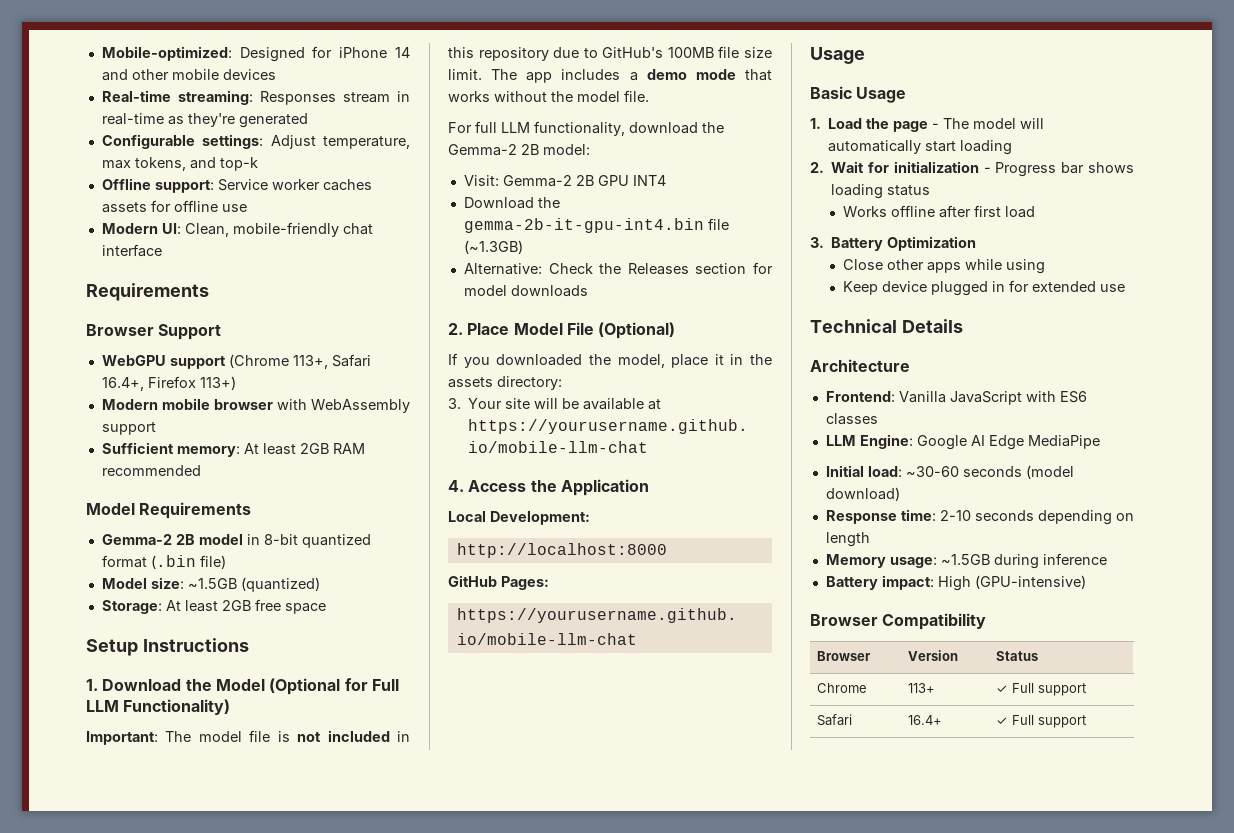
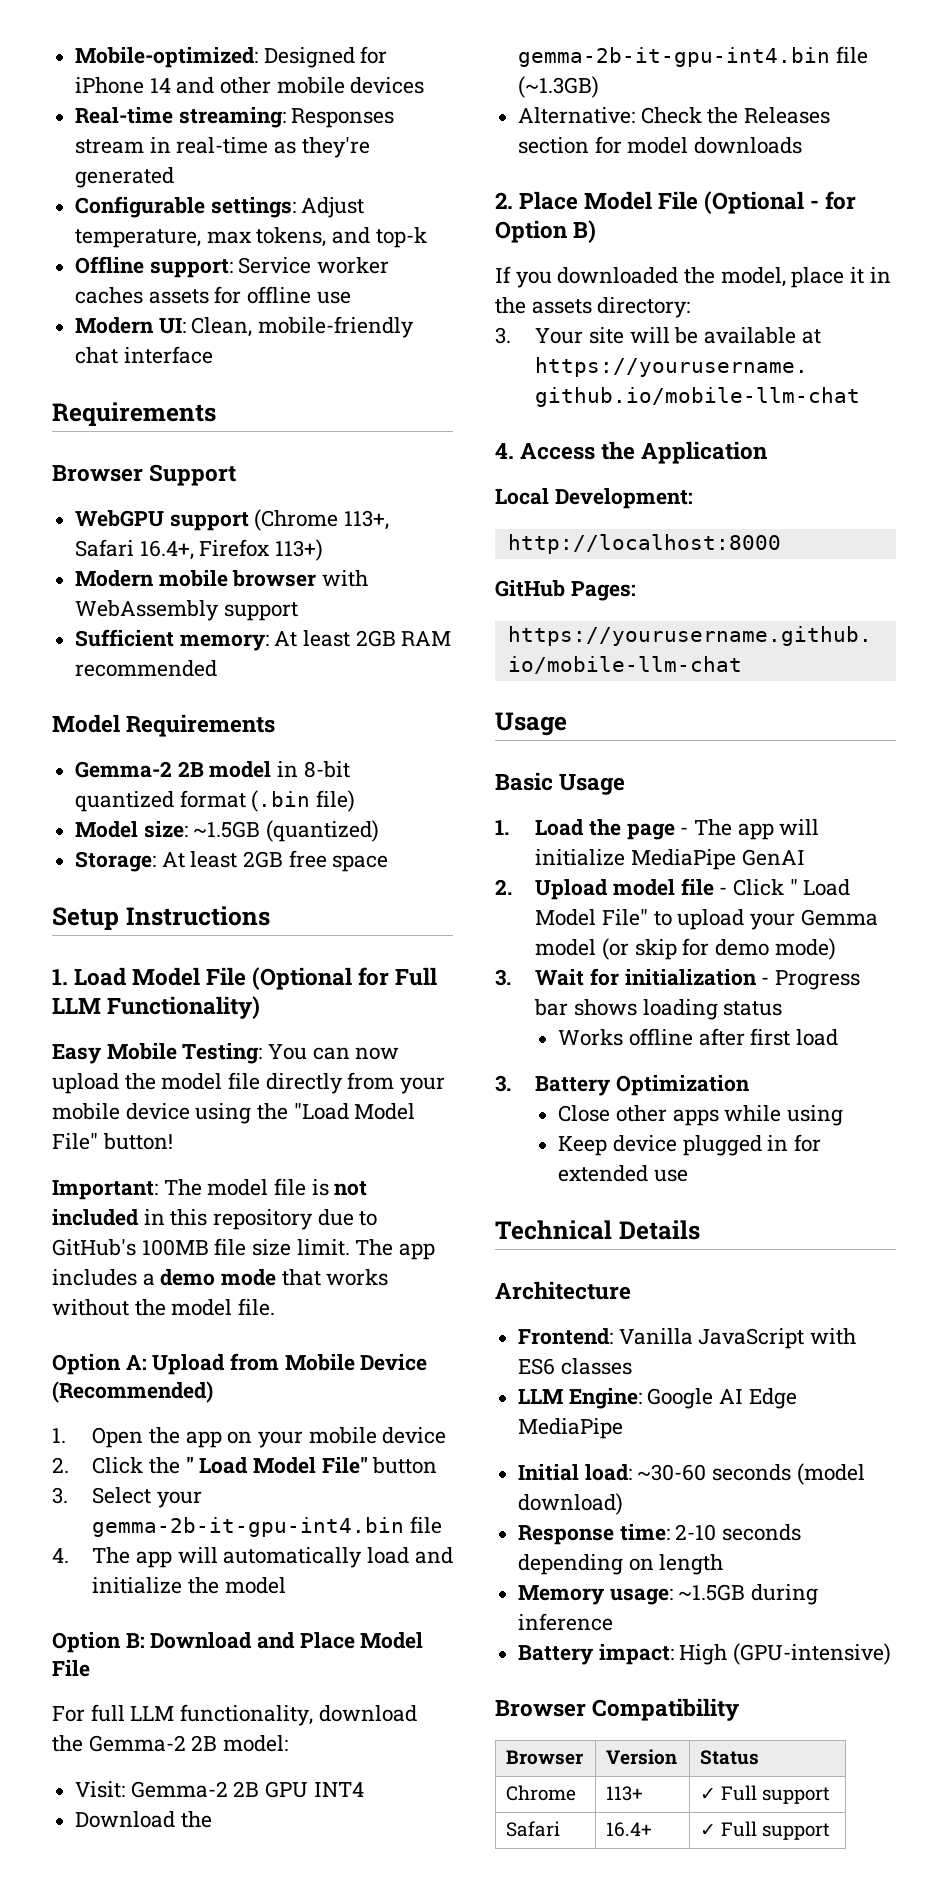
- 1. Download the Model (Optional for Full LLM Functionality)
+ 1. Load Model File (Optional for Full LLM Functionality)
+ Easy Mobile Testing: You can now upload the model file directly from your mobile device using the "Load Model File" button!
+ Option A: Upload from Mobile Device (Recommended)
+ 1. Open the app on your mobile device
+ 2. Click the " Load Model File" button
+ 3. Select your gemma-2b-it-gpu-int4.bin file
+ 4. The app will automatically load and initialize the model
+ Option B: Download and Place Model File
- 2. Place Model File (Optional)
+ 2. Place Model File (Optional - for Option B)
- 1. Load the page - The model will automatically start loading
- 2. Wait for initialization - Progress bar shows loading status
+ 1. Load the page - The app will initialize MediaPipe GenAI
+ 2. Upload model file - Click " Load Model File" to upload your Gemma model (or skip for demo mode)
+ 3. Wait for initialization - Progress bar shows loading status

